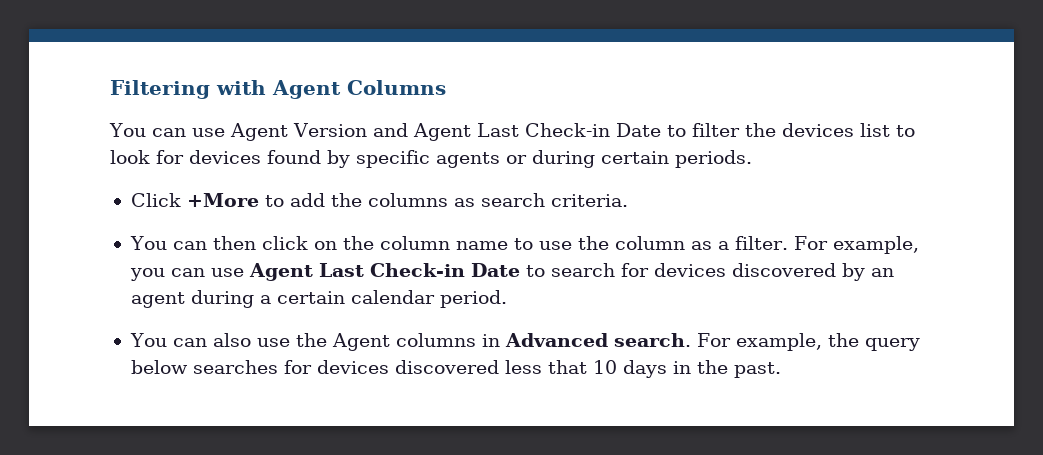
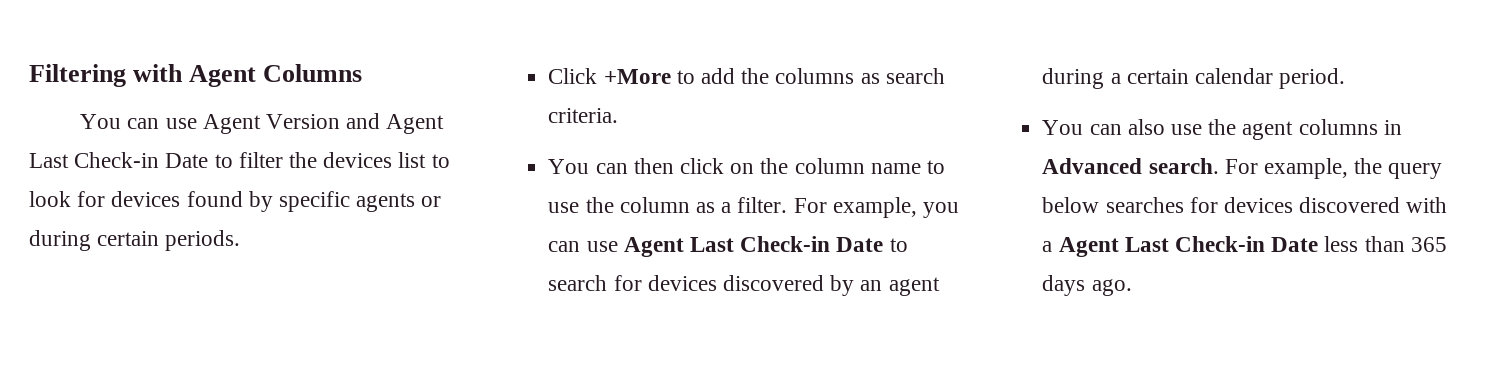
- You can also use the Agent columns in Advanced search.
+ You can also use the agent columns in Advanced search.
- For example, the query below searches for devices discovered less that 10 days in the past.
+ For example, the query below searches for devices discovered with a Agent Last Check-in Date less than 365 days ago.

